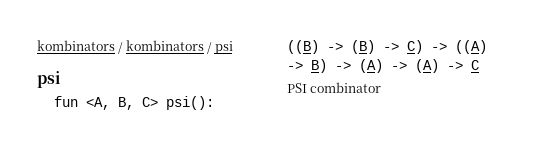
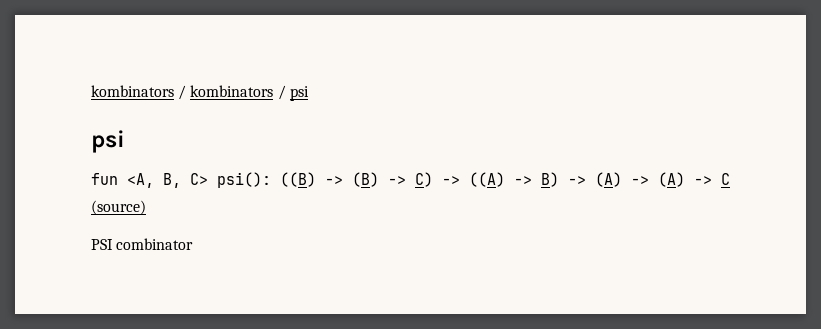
- fun <A, B, C> psi(): ((B) -> (B) -> C) -> ((A) -> B) -> (A) -> (A) -> C
+ fun <A, B, C> psi(): ((B) -> (B) -> C) -> ((A) -> B) -> (A) -> (A) -> C (source)

